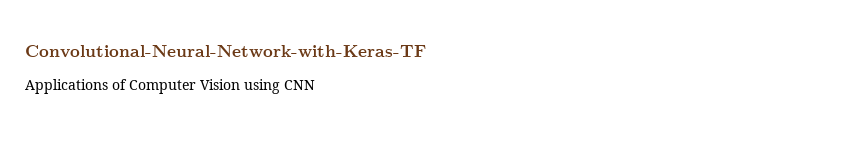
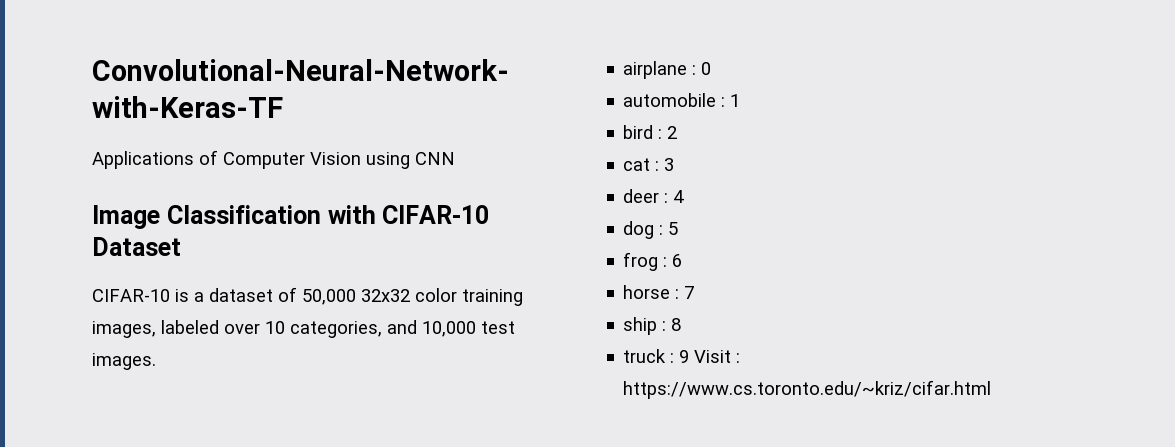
+ Image Classification with CIFAR-10 Dataset
+ CIFAR-10 is a dataset of 50,000 32x32 color training images, labeled over 10 categories, and 10,000 test images.
+ airplane : 0
+ automobile : 1
+ bird : 2
+ cat : 3
+ deer : 4
+ dog : 5
+ frog : 6
+ horse : 7
+ ship : 8
+ truck : 9 Visit : https://www.cs.toronto.edu/~kriz/cifar.html

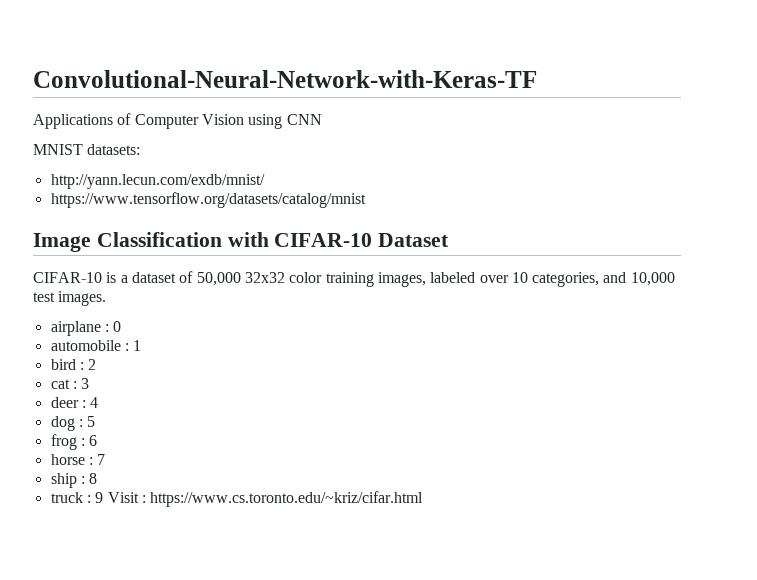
+ MNIST datasets:
+ http://yann.lecun.com/exdb/mnist/
+ https://www.tensorflow.org/datasets/catalog/mnist

